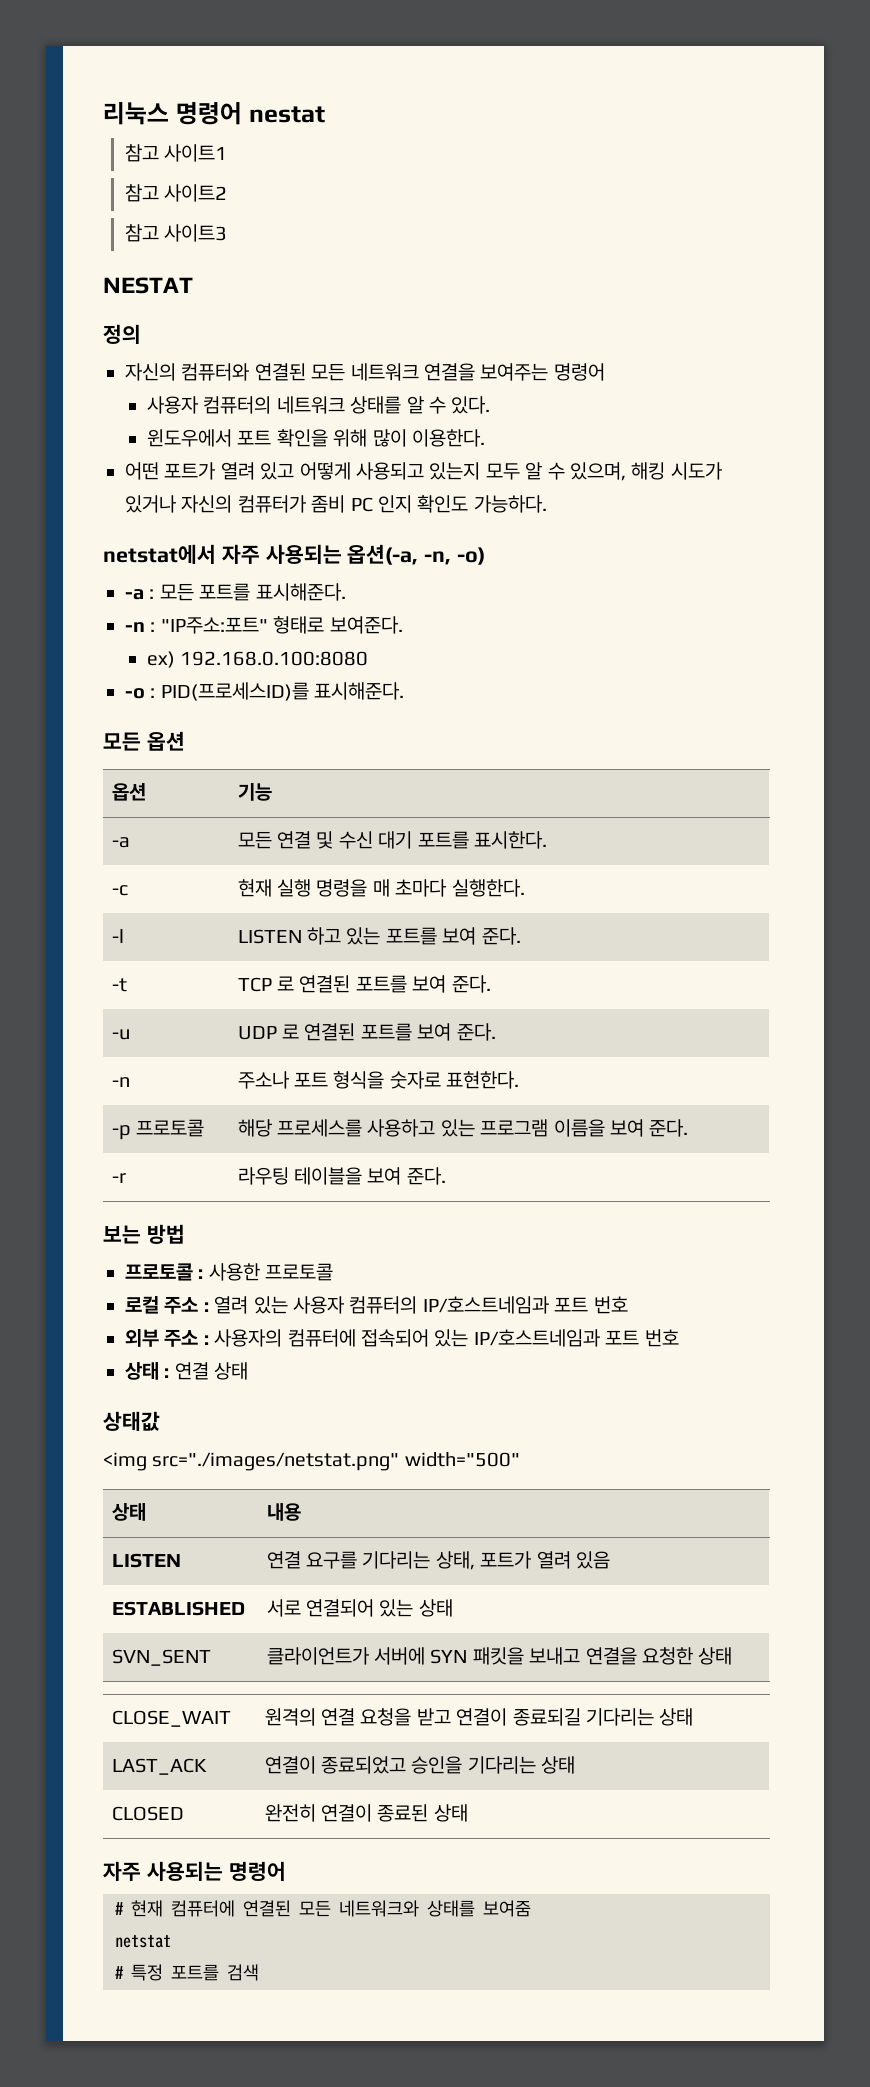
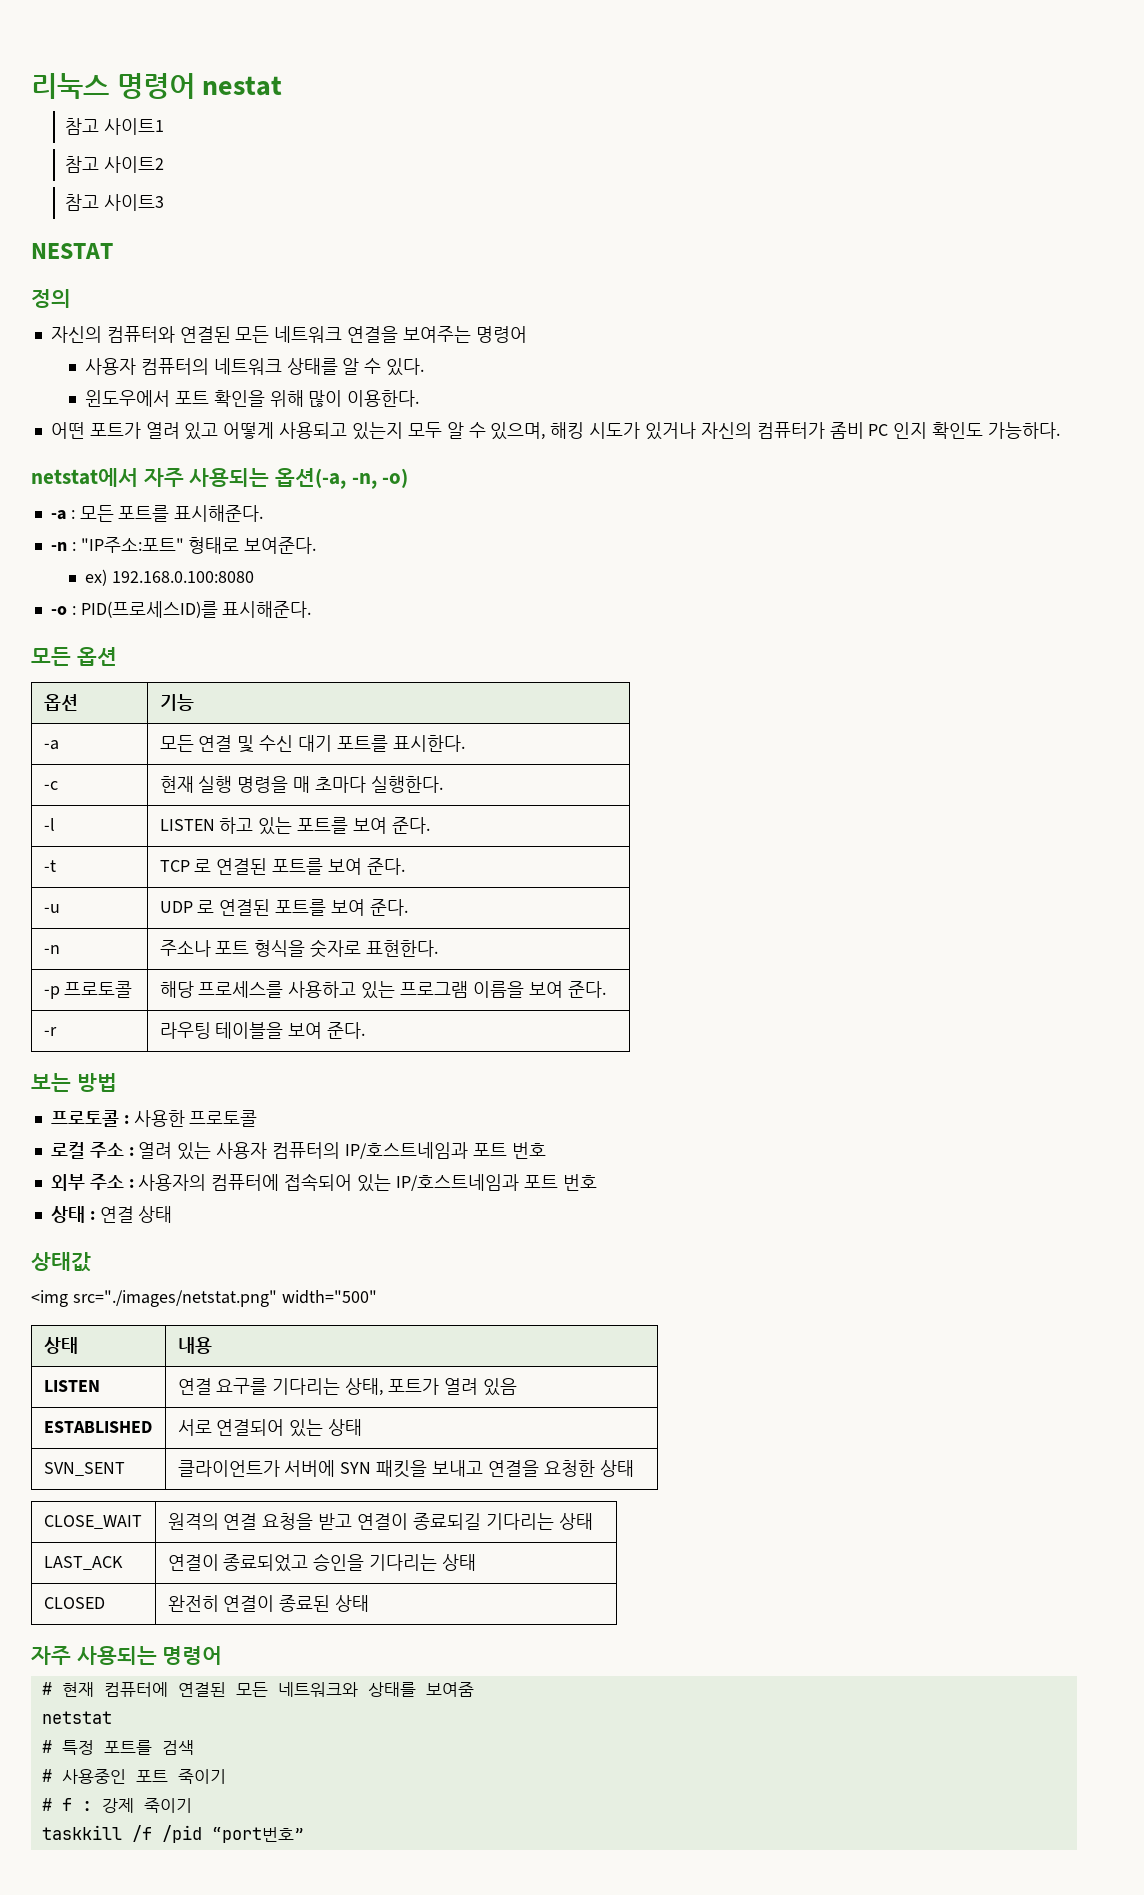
+ # 사용중인 포트 죽이기
+ # f : 강제 죽이기
+ taskkill /f /pid “port번호”

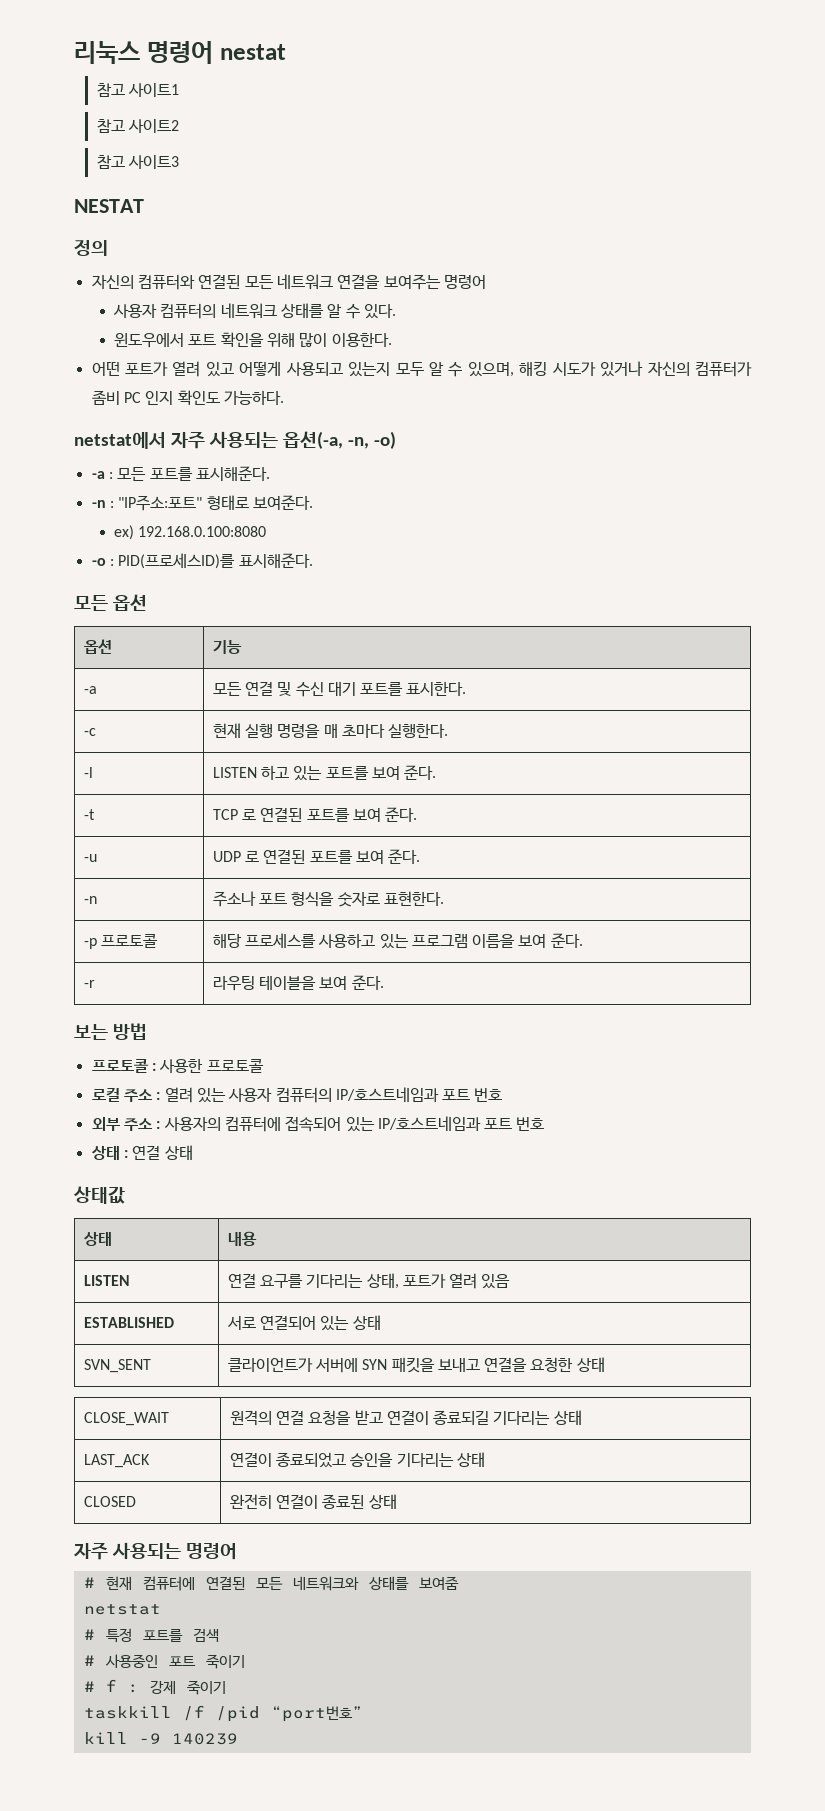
- <img src="./images/netstat.png" width="500"
+ kill -9 140239

